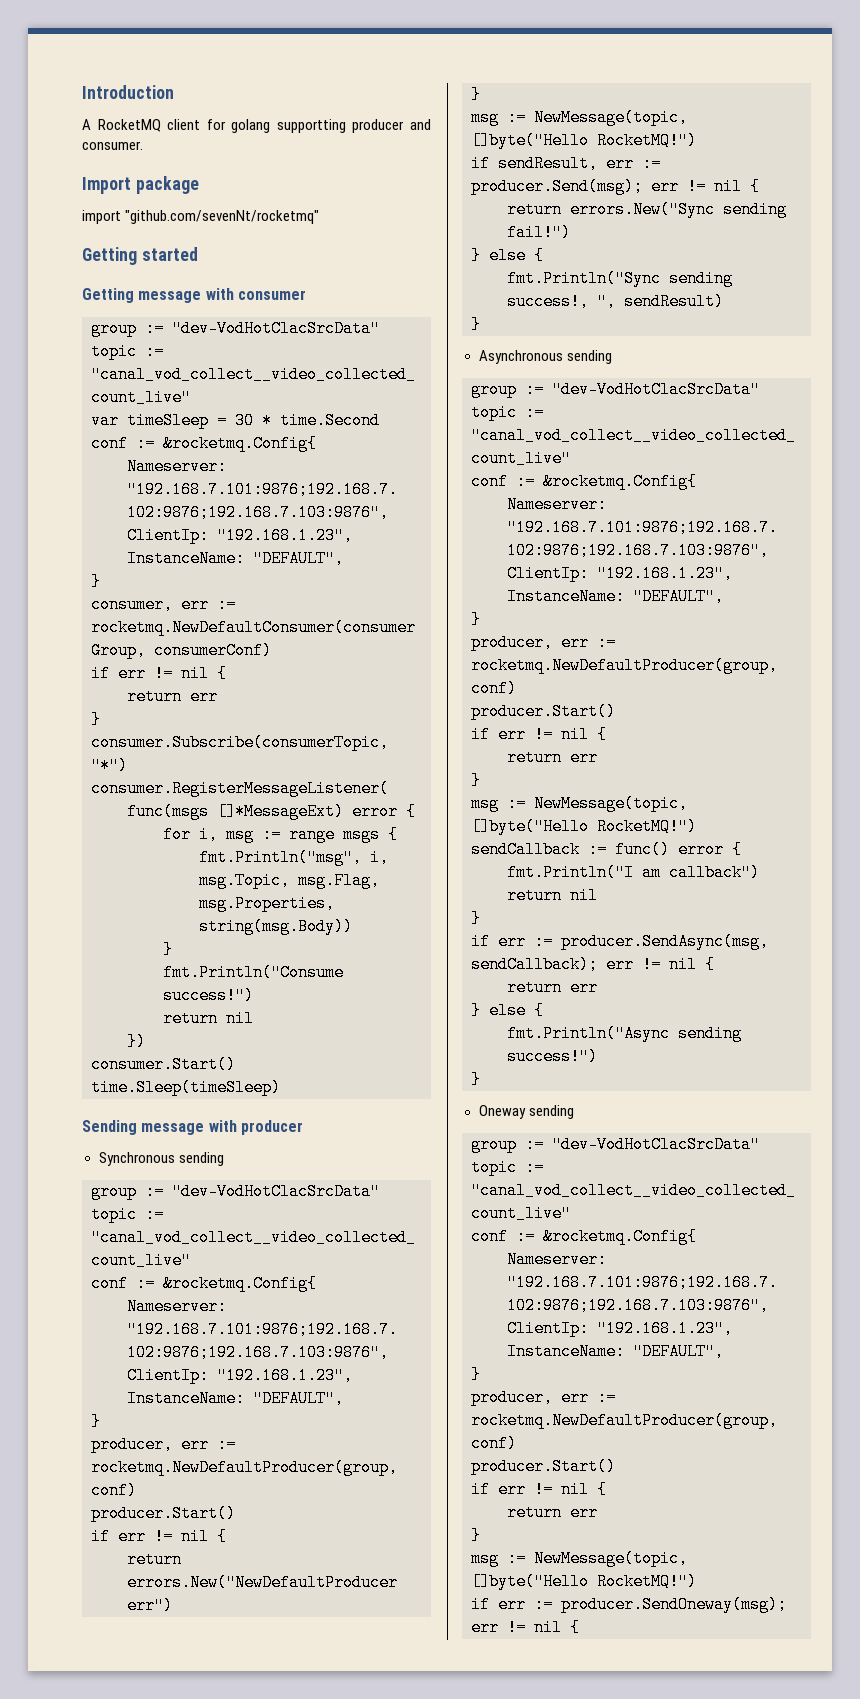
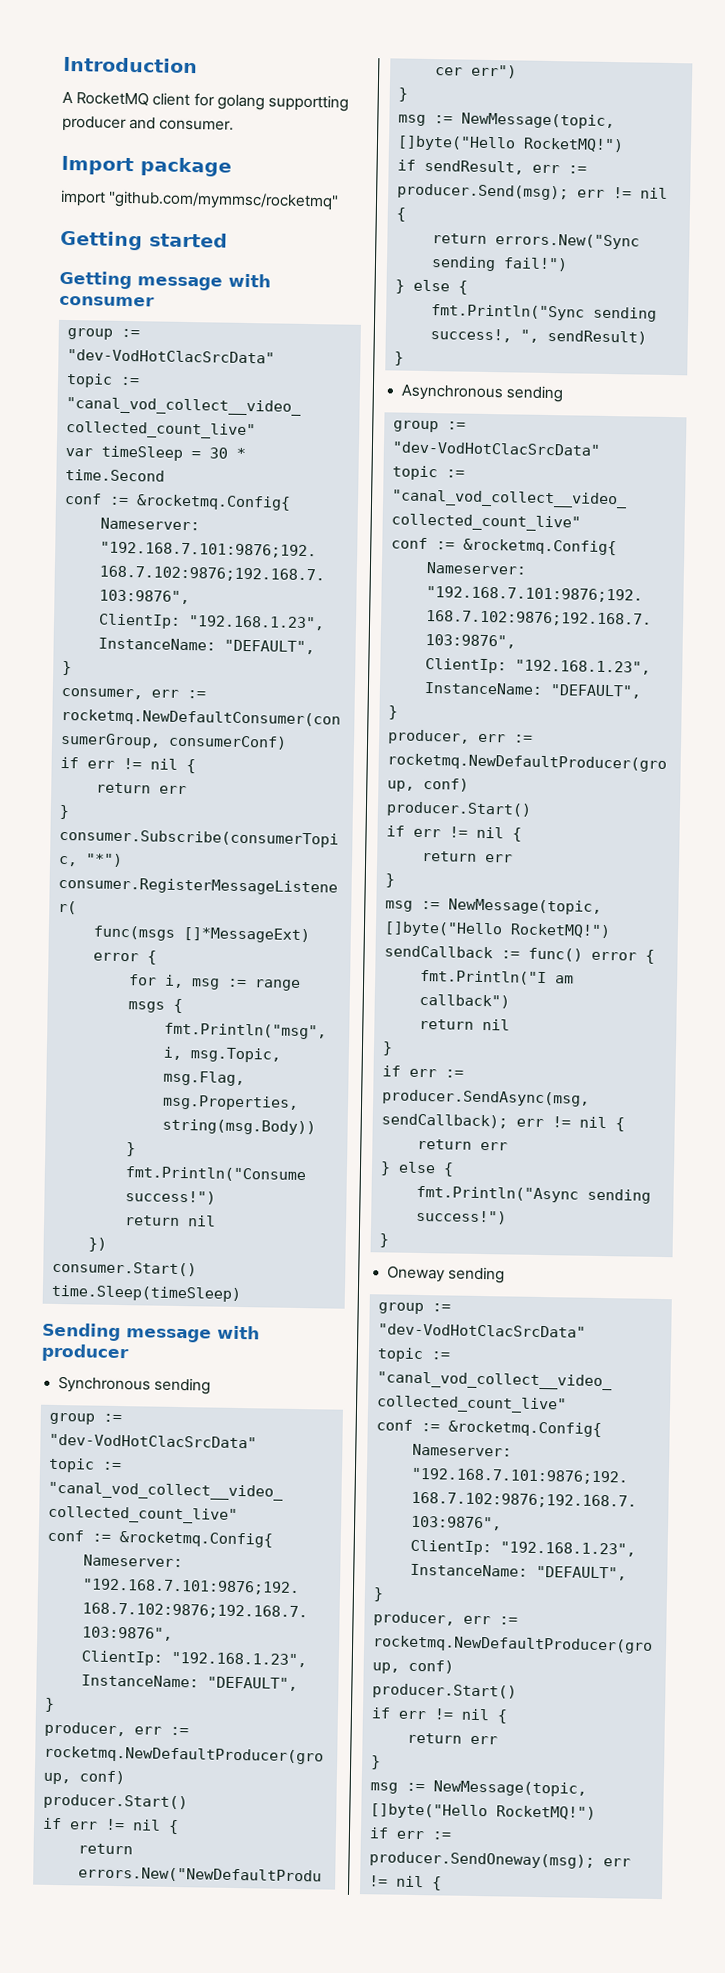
- import "github.com/sevenNt/rocketmq"
+ import "github.com/mymmsc/rocketmq"

